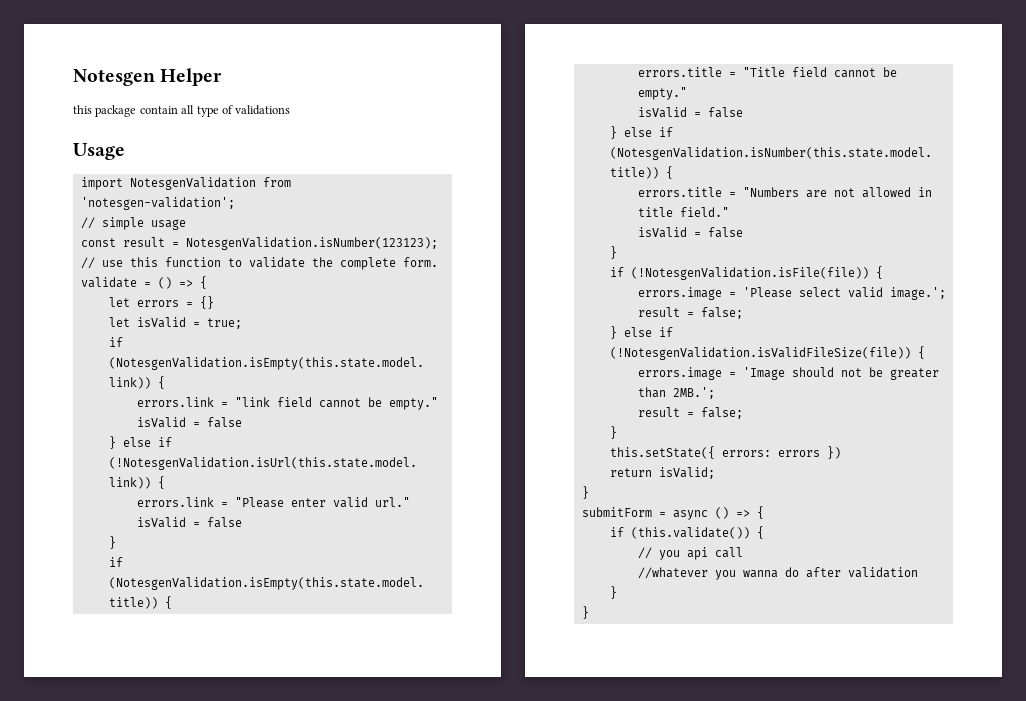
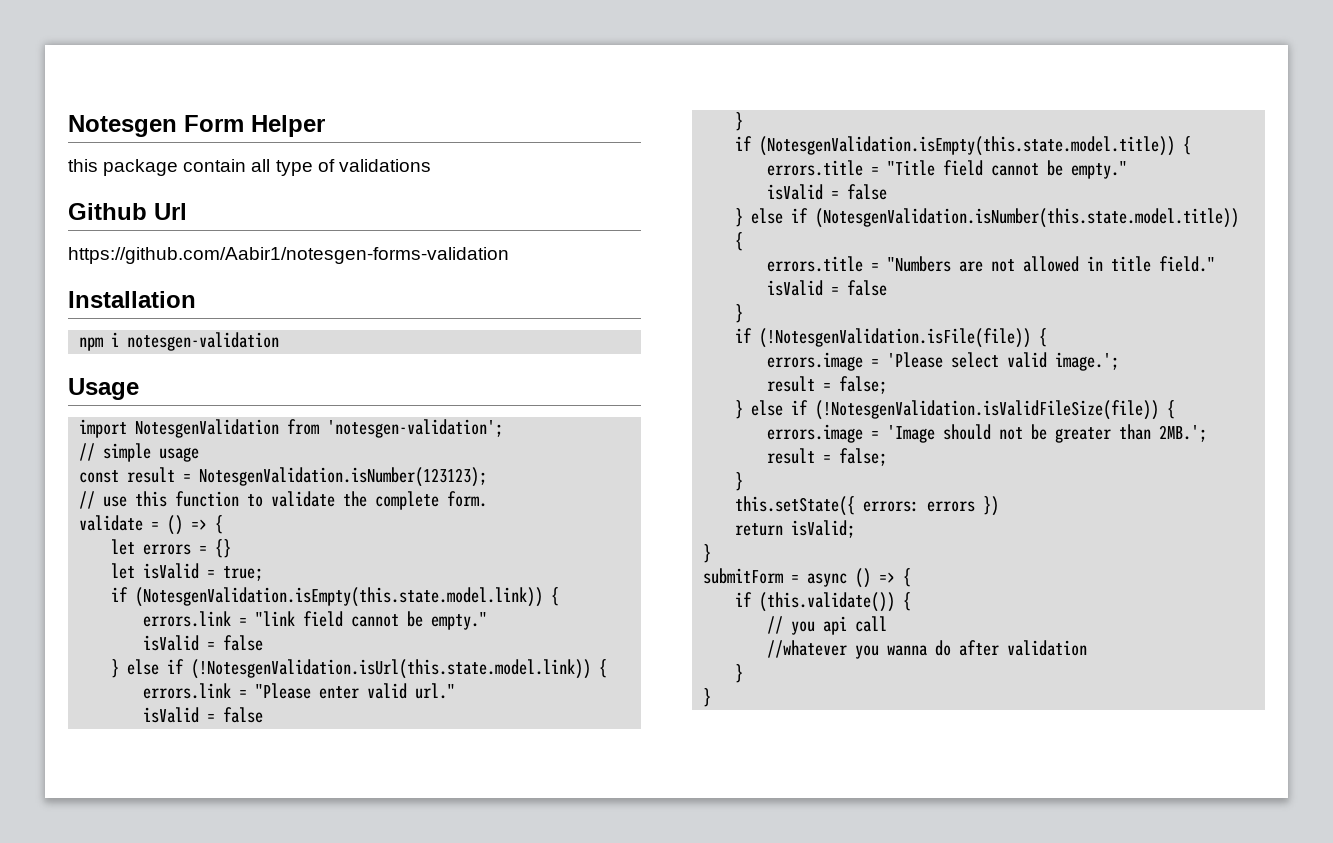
- Notesgen Helper
+ Notesgen Form Helper
+ Github Url
+ https://github.com/Aabir1/notesgen-forms-validation
+ Installation
+ npm i notesgen-validation

